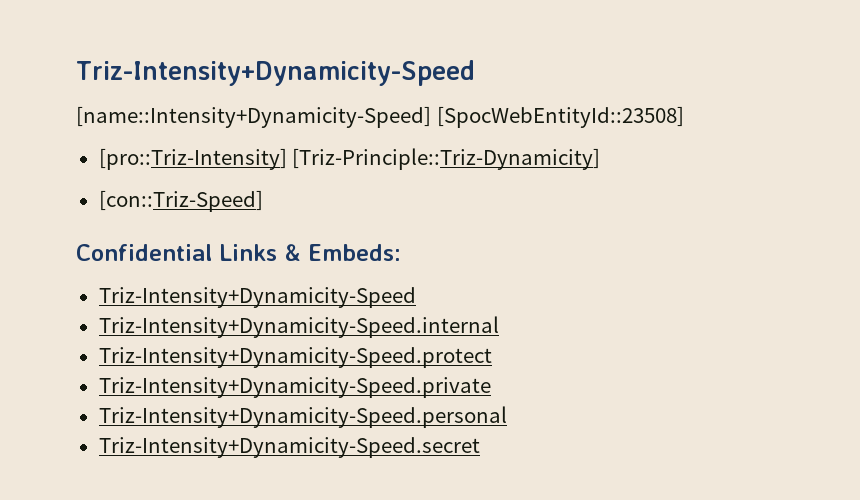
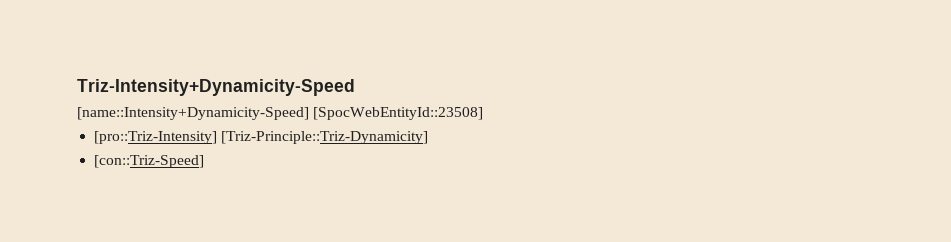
- Confidential Links & Embeds:
- Triz-Intensity+Dynamicity-Speed
- Triz-Intensity+Dynamicity-Speed.internal
- Triz-Intensity+Dynamicity-Speed.protect
- Triz-Intensity+Dynamicity-Speed.private
- Triz-Intensity+Dynamicity-Speed.personal
- Triz-Intensity+Dynamicity-Speed.secret

